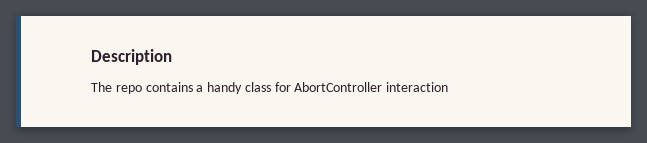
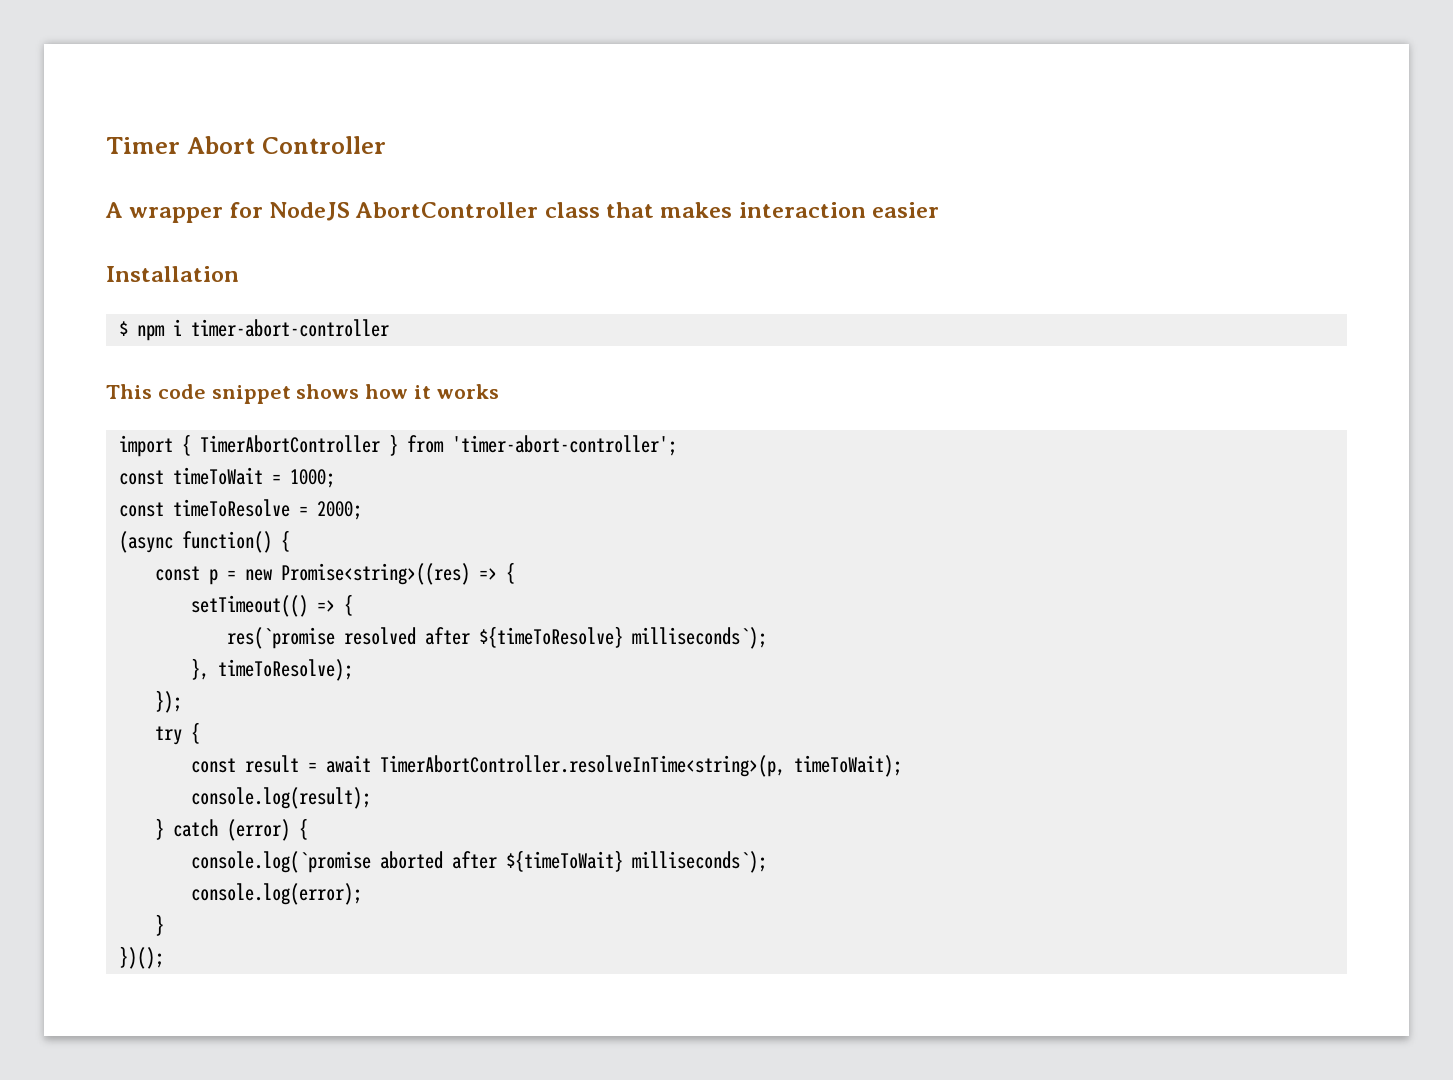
- Description
- The repo contains a handy class for AbortController interaction
+ Timer Abort Controller
+ A wrapper for NodeJS AbortController class that makes interaction easier
+ Installation
+ $ npm i timer-abort-controller
+ This code snippet shows how it works
+ import { TimerAbortController } from 'timer-abort-controller';
+ const timeToWait = 1000;
+ const timeToResolve = 2000;
+ (async function() {
+ const p = new Promise<string>((res) => {
+ setTimeout(() => {
+ res(`promise resolved after ${timeToResolve} milliseconds`);
+ }, timeToResolve);
+ });
+ try {
+ const result = await TimerAbortController.resolveInTime<string>(p, timeToWait);
+ console.log(result);
+ } catch (error) {
+ console.log(`promise aborted after ${timeToWait} milliseconds`);
+ console.log(error);
+ }
+ })();

